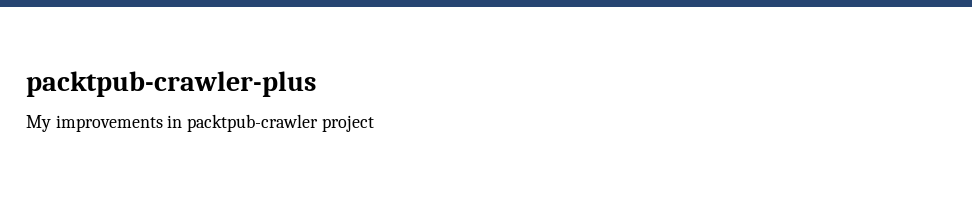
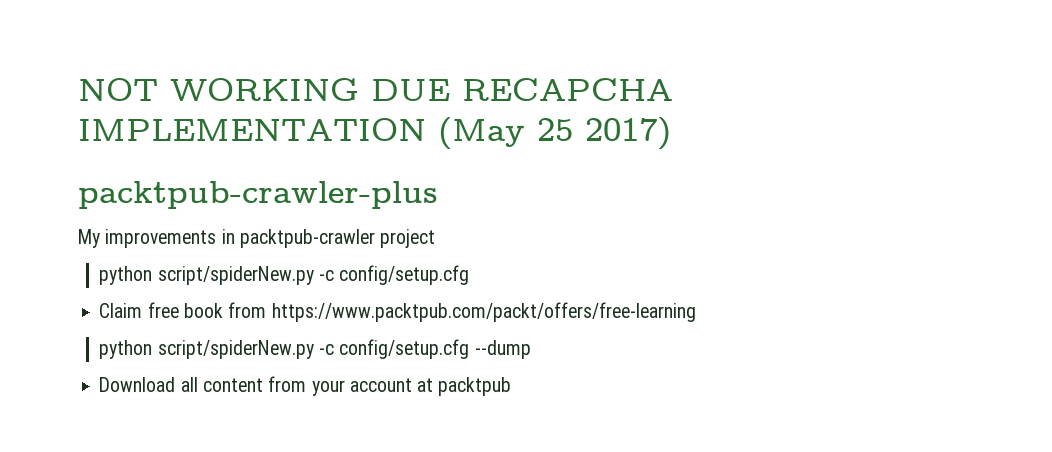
+ NOT WORKING DUE RECAPCHA IMPLEMENTATION (May 25 2017)
  My improvements in packtpub-crawler project
+ python script/spiderNew.py -c config/setup.cfg
+ Claim free book from https://www.packtpub.com/packt/offers/free-learning
+ python script/spiderNew.py -c config/setup.cfg --dump
+ Download all content from your account at packtpub

